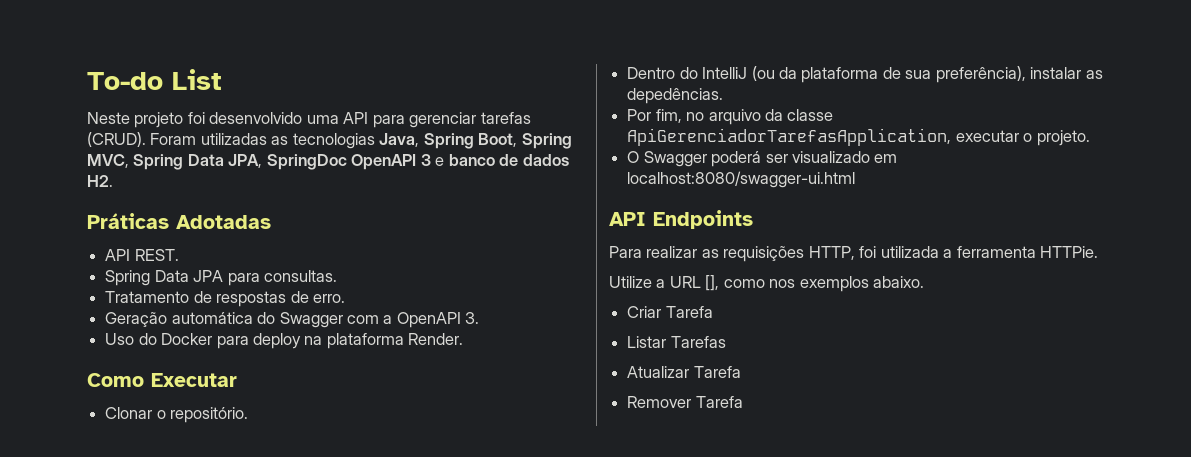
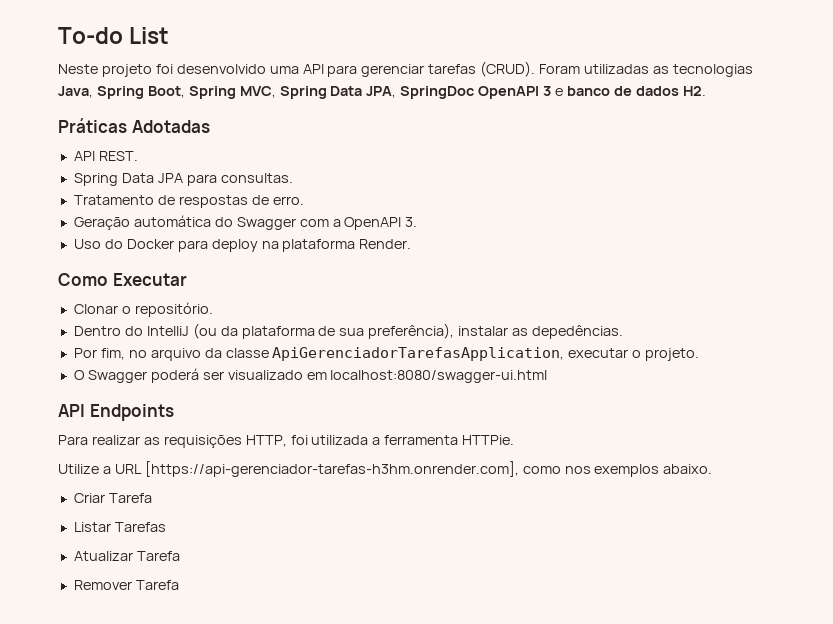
- Utilize a URL [], como nos exemplos abaixo.
+ Utilize a URL [https://api-gerenciador-tarefas-h3hm.onrender.com], como nos exemplos abaixo.

